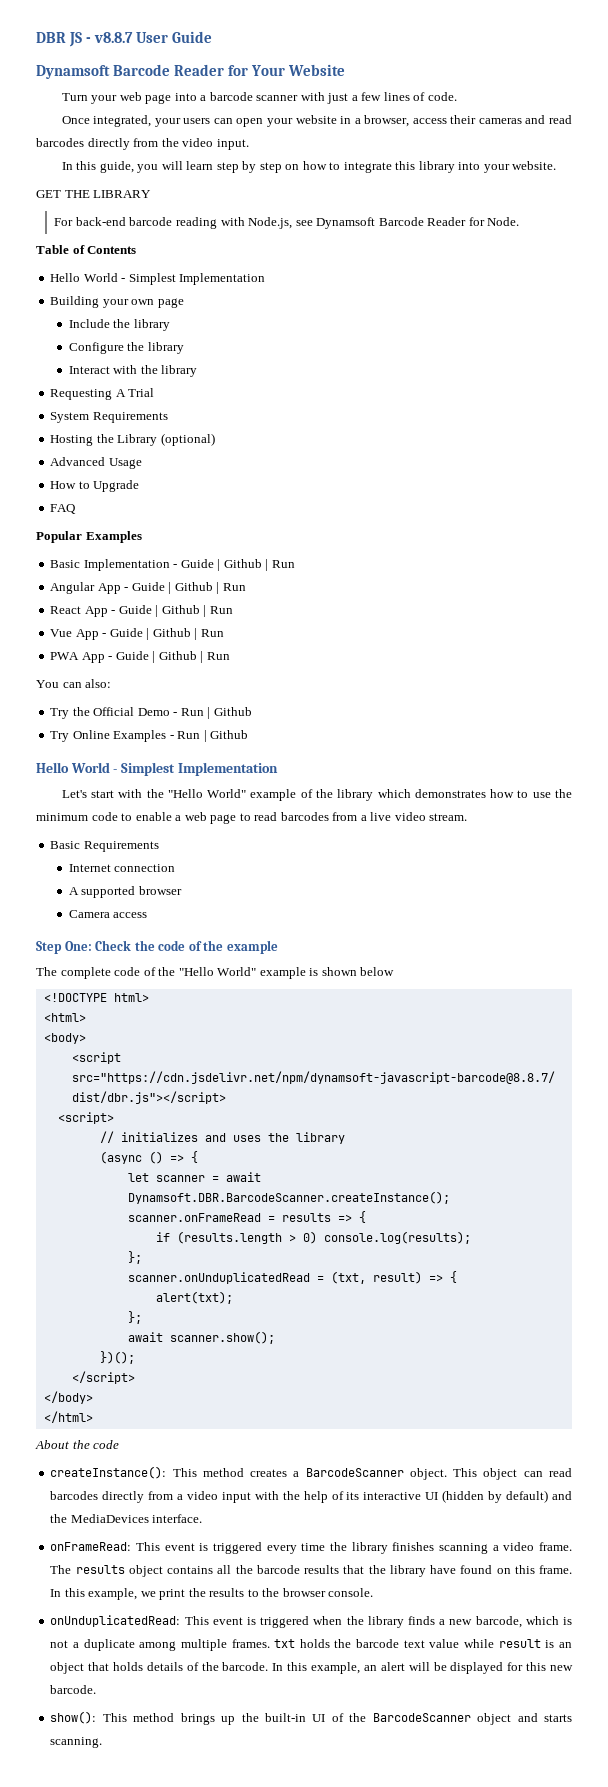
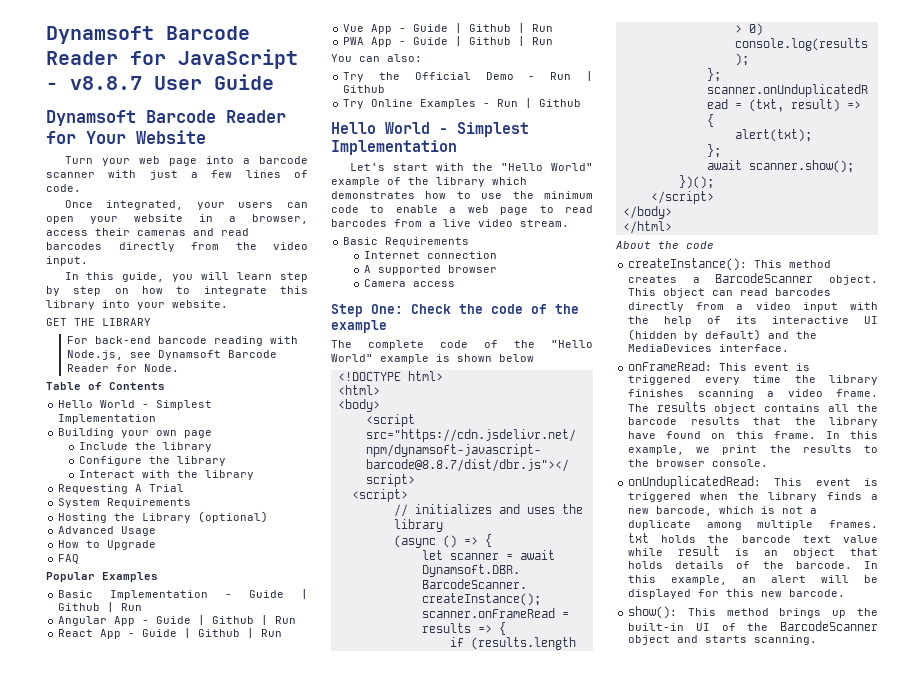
- DBR JS - v8.8.7 User Guide
+ Dynamsoft Barcode Reader for JavaScript - v8.8.7 User Guide

